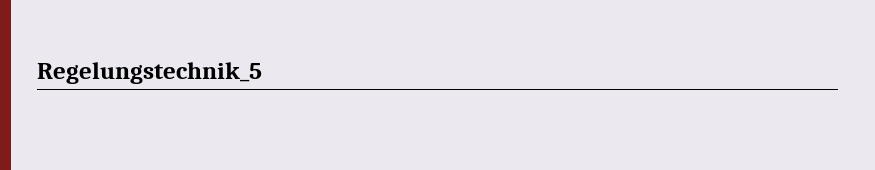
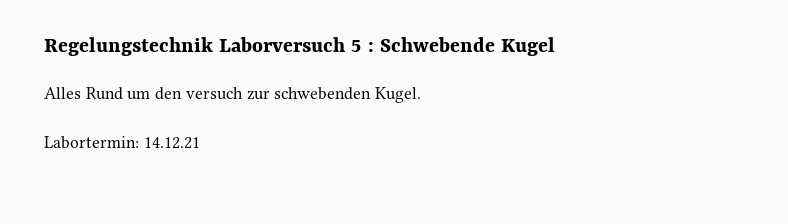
- Regelungstechnik_5
+ Regelungstechnik Laborversuch 5 : Schwebende Kugel
+ Alles Rund um den versuch zur schwebenden Kugel.
+ Labortermin: 14.12.21

